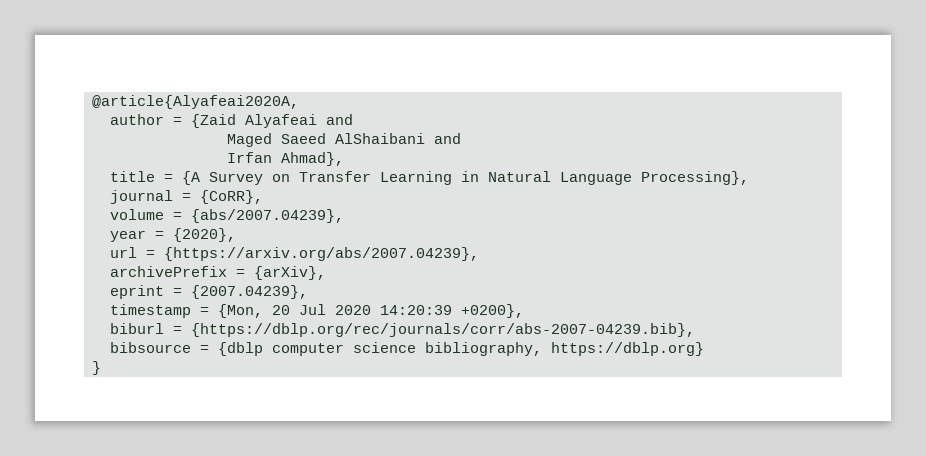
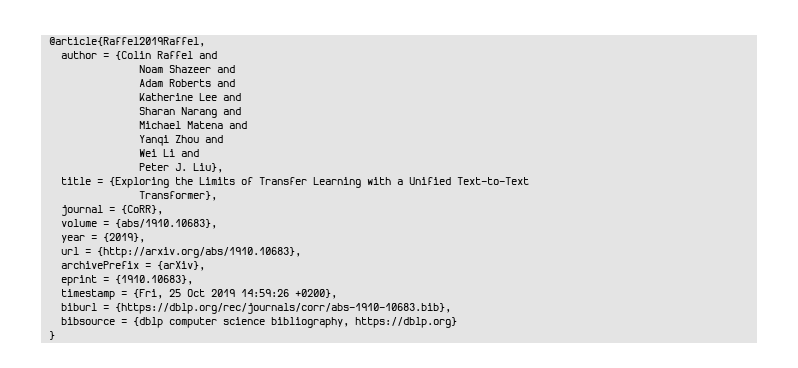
- @article{Alyafeai2020A,
+ @article{Raffel2019Raffel,
- author = {Zaid Alyafeai and
- Maged Saeed AlShaibani and
- Irfan Ahmad},
- title = {A Survey on Transfer Learning in Natural Language Processing},
+ author = {Colin Raffel and
+ Noam Shazeer and
+ Adam Roberts and
+ Katherine Lee and
+ Sharan Narang and
+ Michael Matena and
+ Yanqi Zhou and
+ Wei Li and
+ Peter J. Liu},
+ title = {Exploring the Limits of Transfer Learning with a Unified Text-to-Text
+ Transformer},
- volume = {abs/2007.04239},
+ volume = {abs/1910.10683},
- year = {2020},
+ year = {2019},
- url = {https://arxiv.org/abs/2007.04239},
+ url = {http://arxiv.org/abs/1910.10683},
- eprint = {2007.04239},
+ eprint = {1910.10683},
- timestamp = {Mon, 20 Jul 2020 14:20:39 +0200},
+ timestamp = {Fri, 25 Oct 2019 14:59:26 +0200},
- biburl = {https://dblp.org/rec/journals/corr/abs-2007-04239.bib},
+ biburl = {https://dblp.org/rec/journals/corr/abs-1910-10683.bib},

